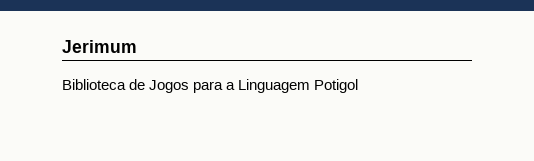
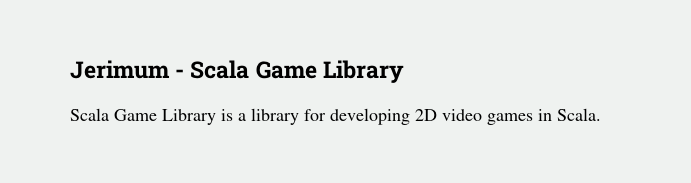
- Jerimum
- Biblioteca de Jogos para a Linguagem Potigol
+ Jerimum - Scala Game Library
+ Scala Game Library is a library for developing 2D video games in Scala.

